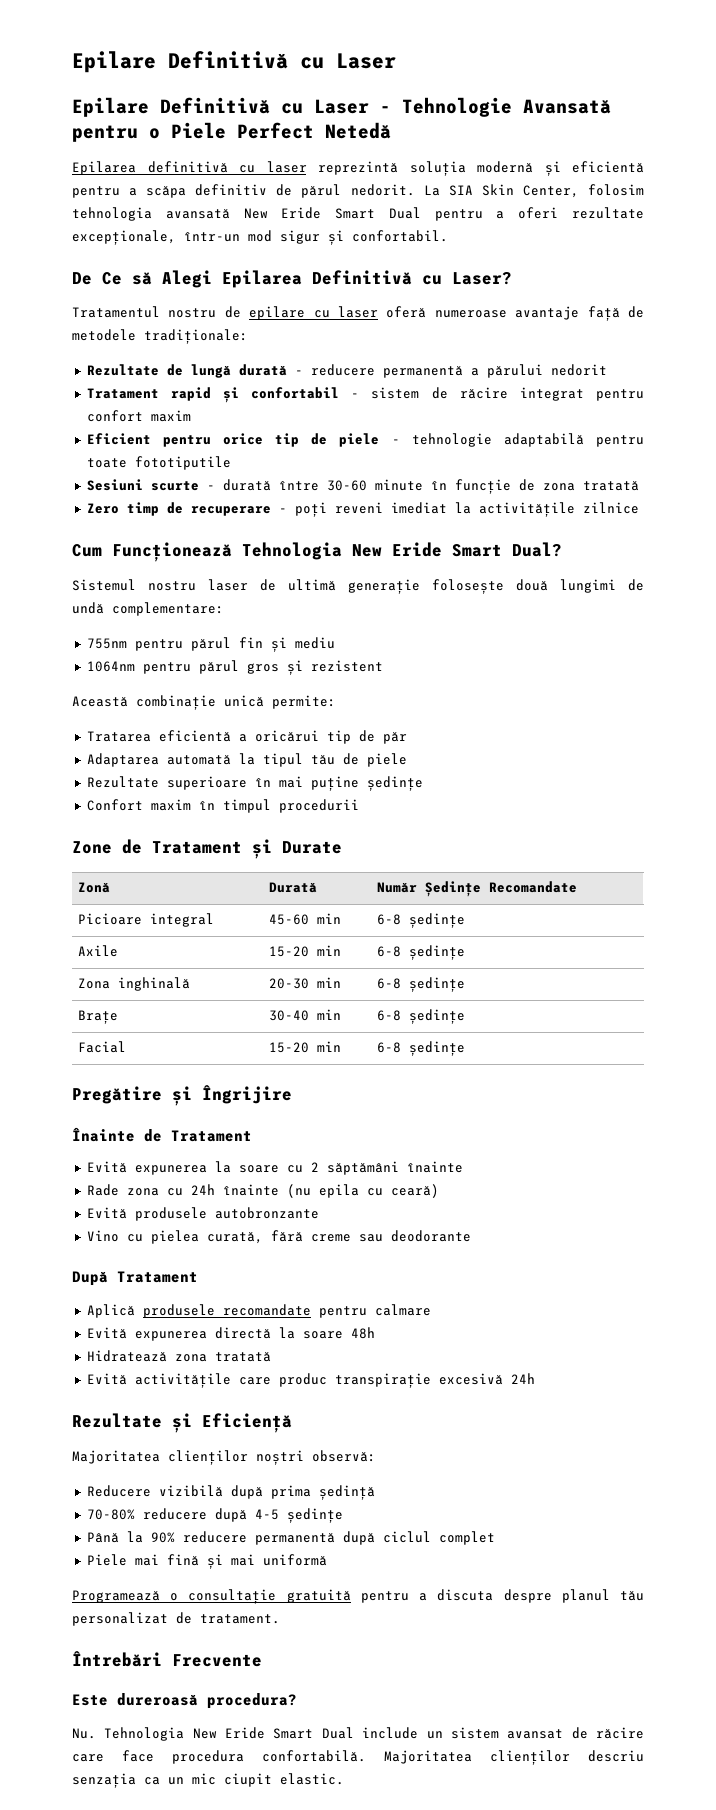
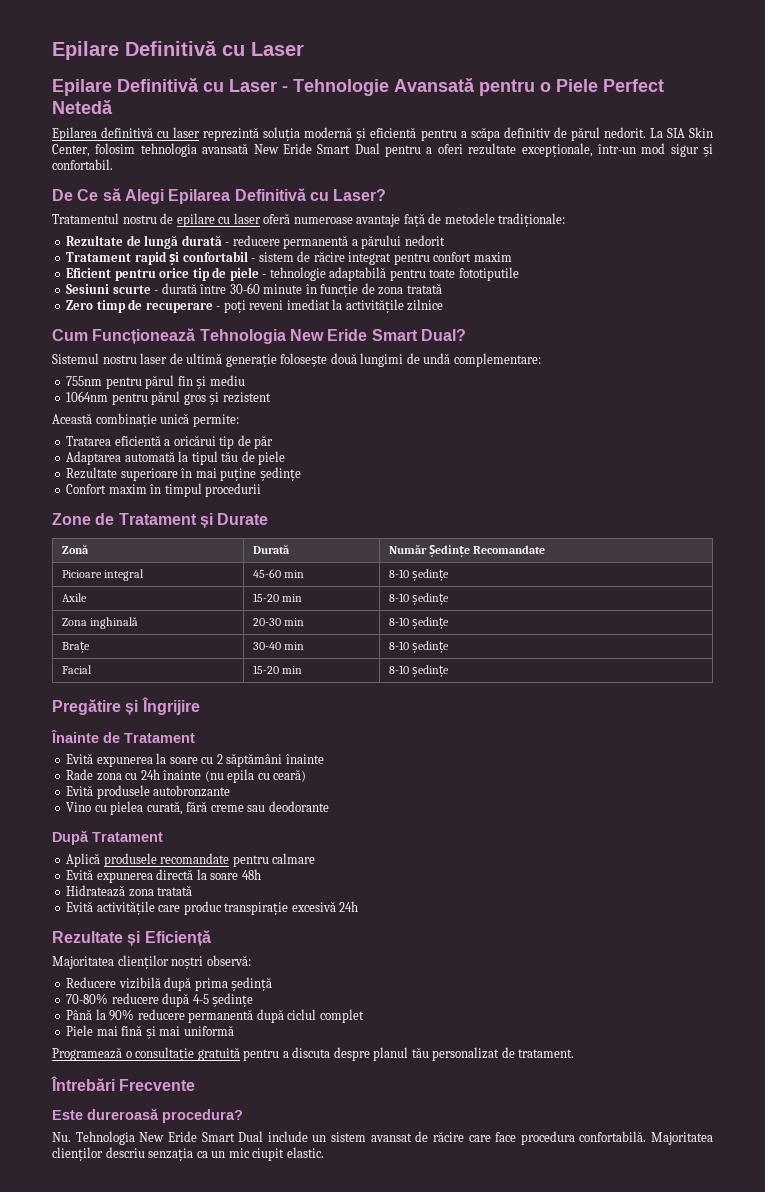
- Picioare integral | 45-60 min | 6-8 ședințe
+ Picioare integral | 45-60 min | 8-10 ședințe
- Axile | 15-20 min | 6-8 ședințe
+ Axile | 15-20 min | 8-10 ședințe
- Zona inghinală | 20-30 min | 6-8 ședințe
+ Zona inghinală | 20-30 min | 8-10 ședințe
- Brațe | 30-40 min | 6-8 ședințe
+ Brațe | 30-40 min | 8-10 ședințe
- Facial | 15-20 min | 6-8 ședințe
+ Facial | 15-20 min | 8-10 ședințe

